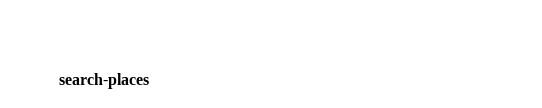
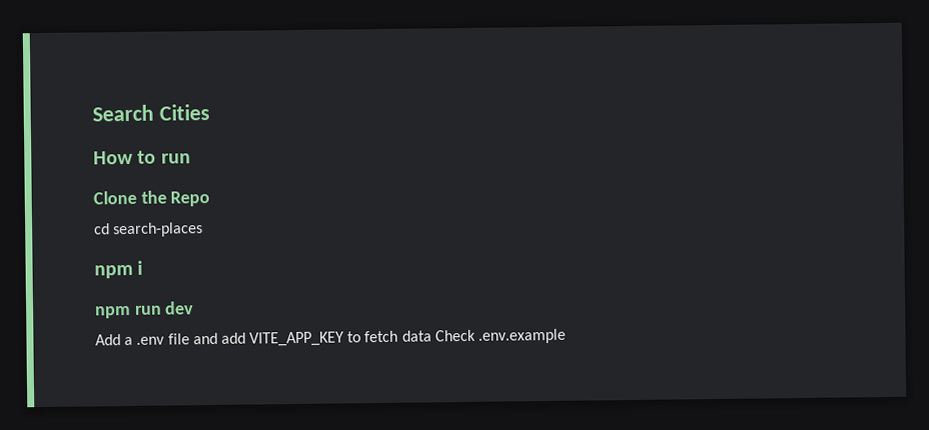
- search-places
+ Search Cities
+ How to run
+ Clone the Repo
+ cd search-places
+ npm i
+ npm run dev
+ Add a .env file and add VITE_APP_KEY to fetch data Check .env.example

